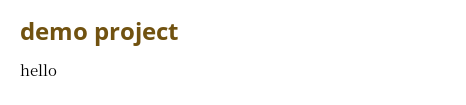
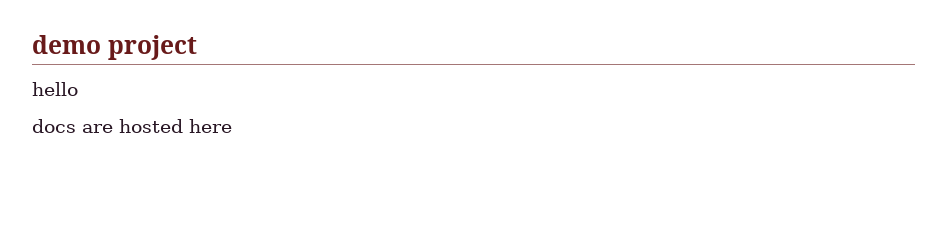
+ docs are hosted here

